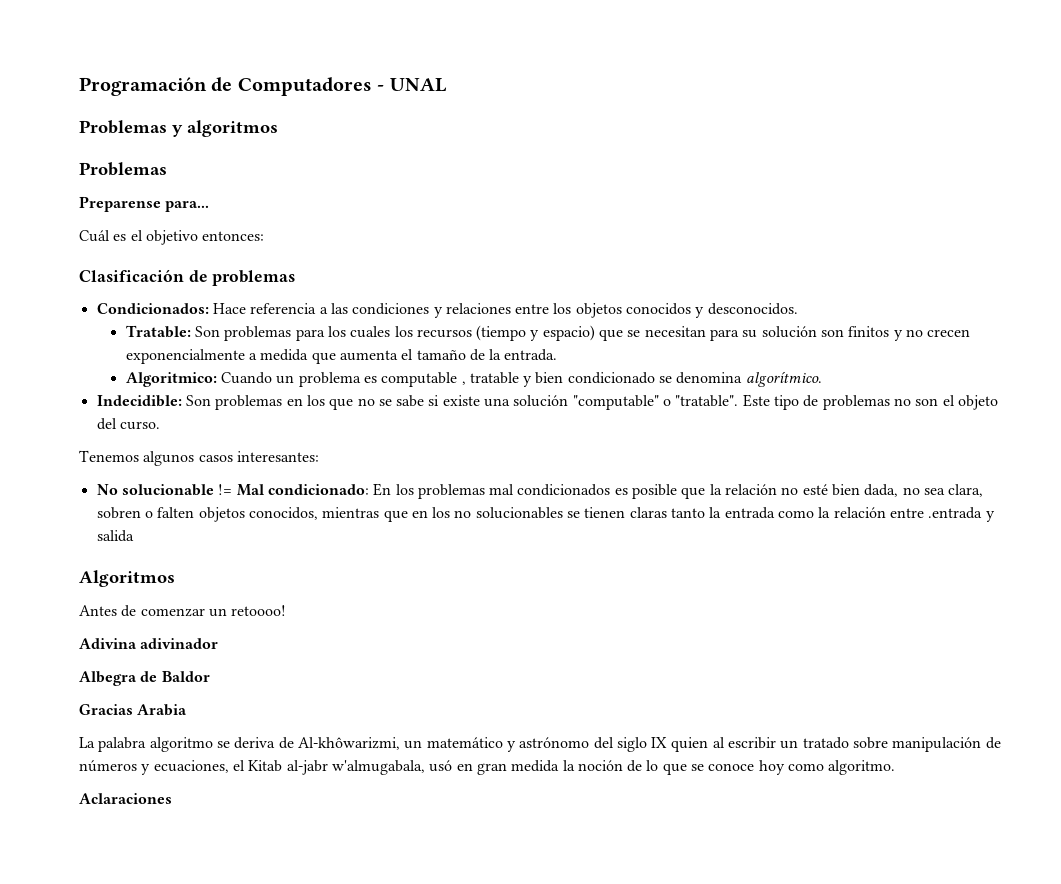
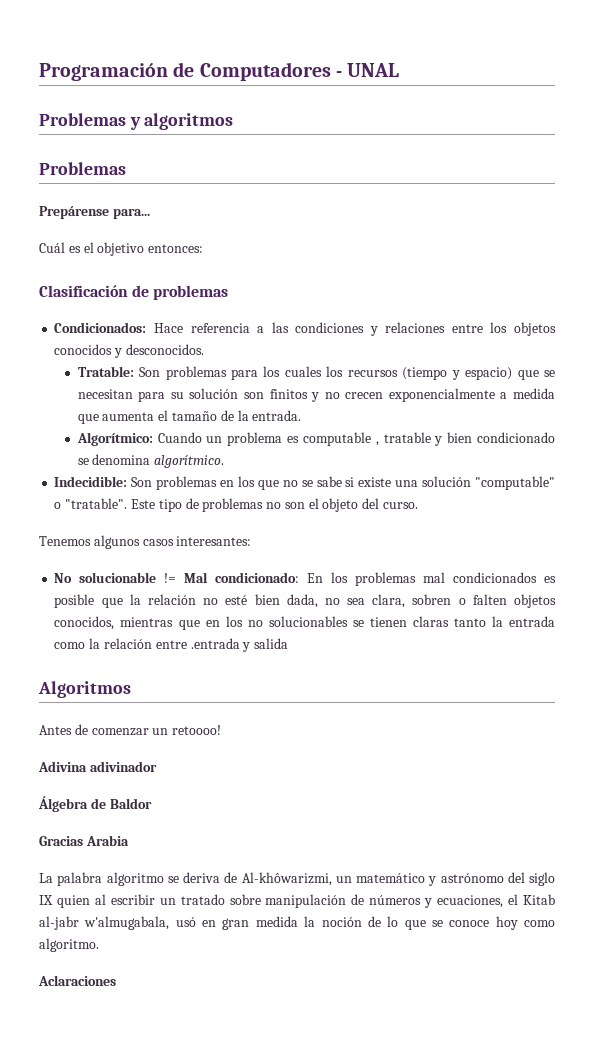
- Preparense para...
+ Prepárense para...
- Algoritmico: Cuando un problema es computable , tratable y bien condicionado se denomina algorítmico.
+ Algorítmico: Cuando un problema es computable , tratable y bien condicionado se denomina algorítmico.
- Albegra de Baldor
+ Álgebra de Baldor

